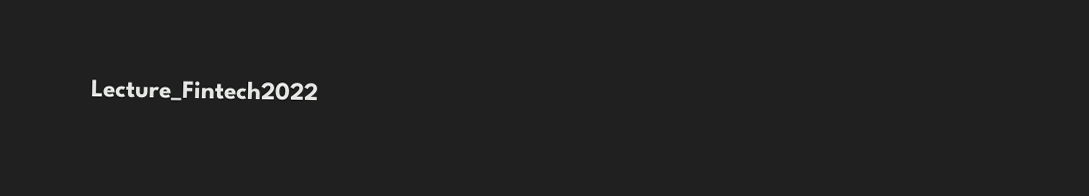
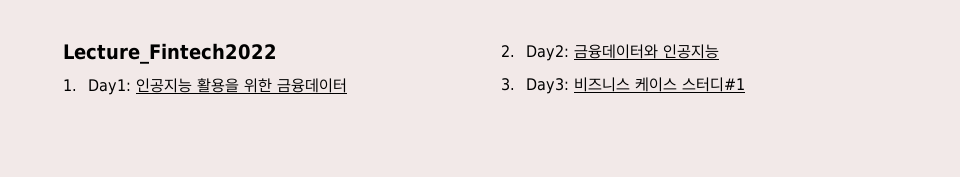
+ 1. Day1: 인공지능 활용을 위한 금융데이터
+ 2. Day2: 금융데이터와 인공지능
+ 3. Day3: 비즈니스 케이스 스터디#1

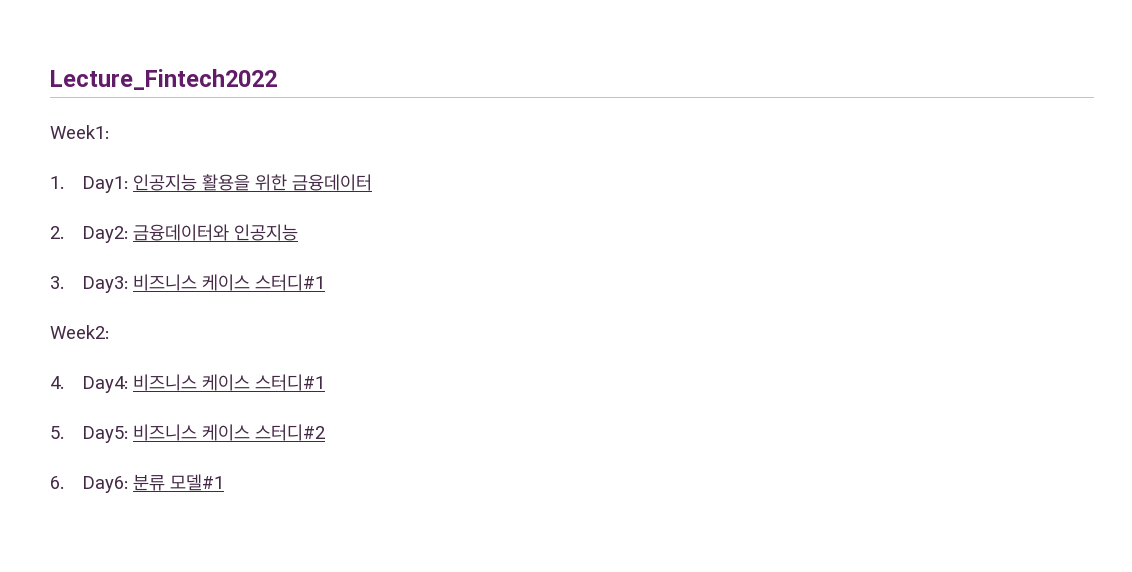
+ Week1:
+ Week2:
+ 4. Day4: 비즈니스 케이스 스터디#1
+ 5. Day5: 비즈니스 케이스 스터디#2
+ 6. Day6: 분류 모델#1

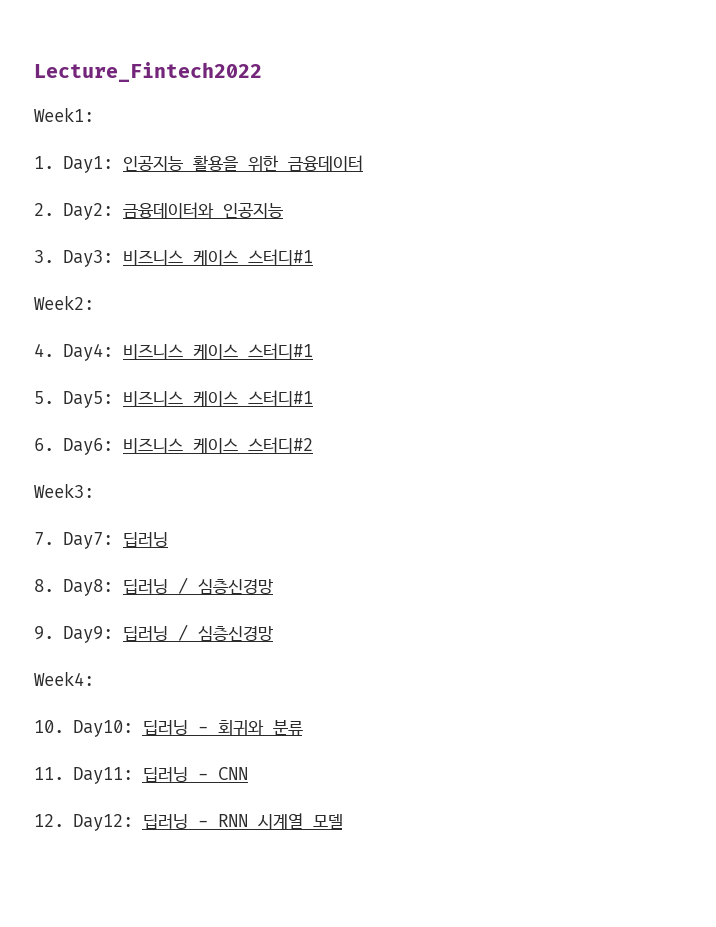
- 5. Day5: 비즈니스 케이스 스터디#2
+ 5. Day5: 비즈니스 케이스 스터디#1
- 6. Day6: 분류 모델#1
+ 6. Day6: 비즈니스 케이스 스터디#2
+ Week3:
+ 7. Day7: 딥러닝
+ 8. Day8: 딥러닝 / 심층신경망
+ 9. Day9: 딥러닝 / 심층신경망
+ Week4:
+ 10. Day10: 딥러닝 - 회귀와 분류
+ 11. Day11: 딥러닝 - CNN
+ 12. Day12: 딥러닝 - RNN 시계열 모델

